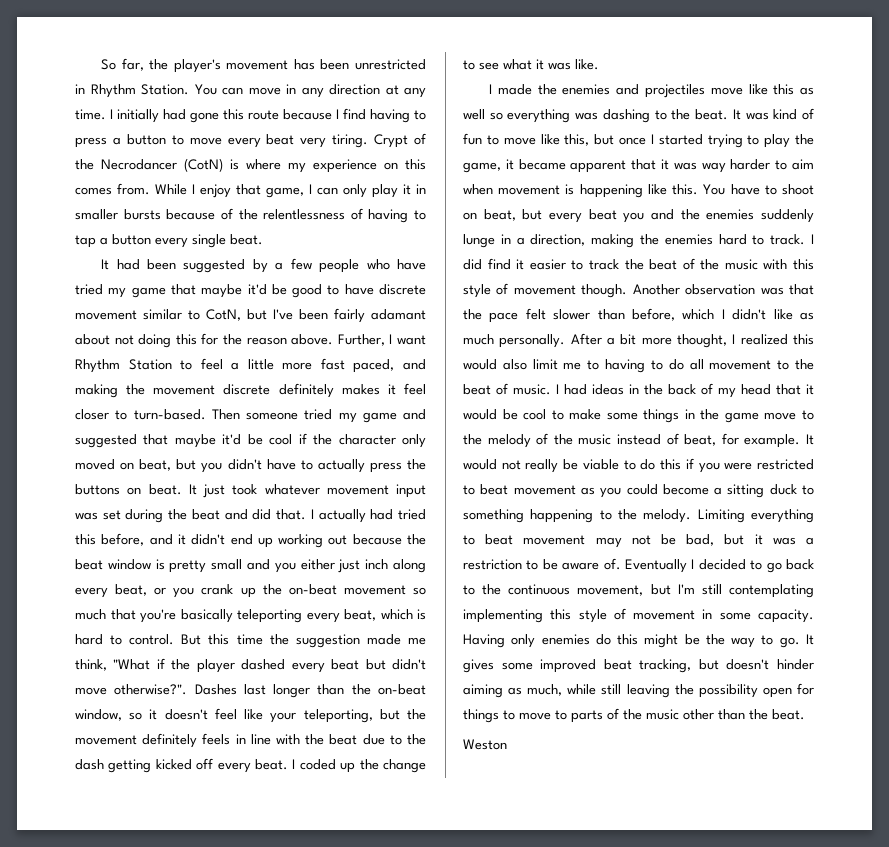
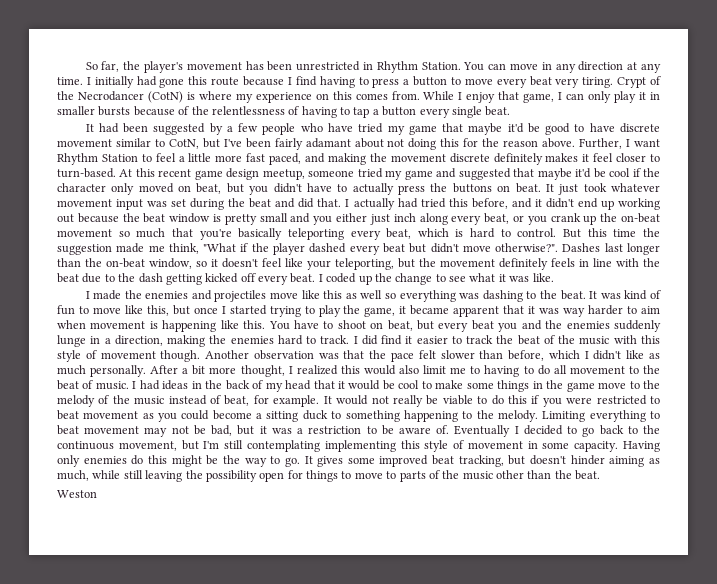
- Then someone tried my game and suggested that maybe it'd be cool if the character only moved on beat, but you didn't have to actually press the buttons on beat.
+ At this recent game design meetup, someone tried my game and suggested that maybe it'd be cool if the character only moved on beat, but you didn't have to actually press the buttons on beat.

